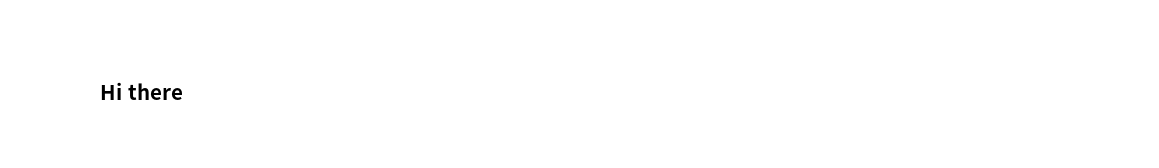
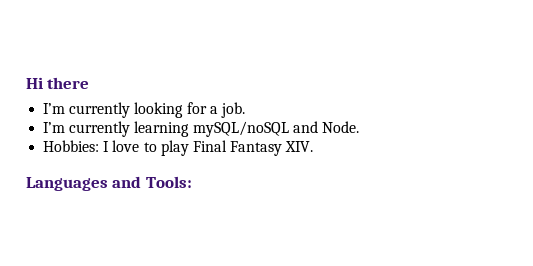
+ I’m currently looking for a job.
+ I’m currently learning mySQL/noSQL and Node.
+ Hobbies: I love to play Final Fantasy XIV.
+ Languages and Tools:

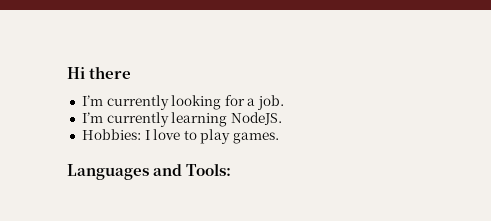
- I’m currently learning mySQL/noSQL and Node.
+ I’m currently learning NodeJS.
- Hobbies: I love to play Final Fantasy XIV.
+ Hobbies: I love to play games.

